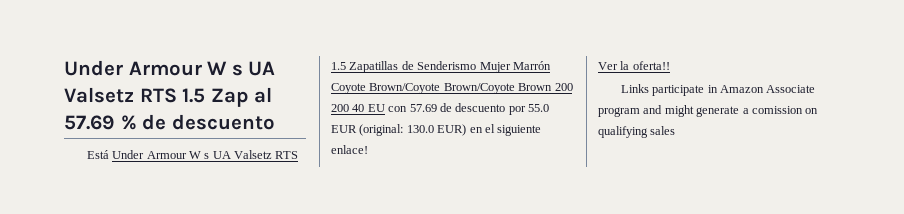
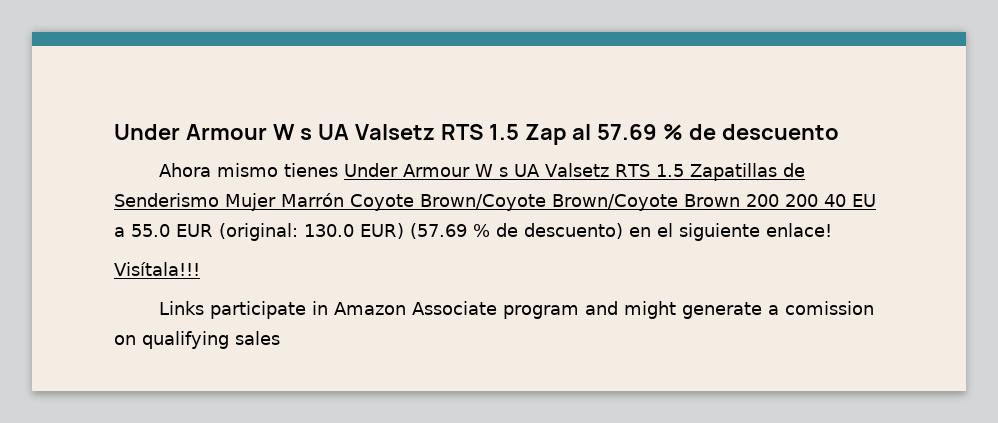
- Está Under Armour W s UA Valsetz RTS 1.5 Zapatillas de Senderismo Mujer Marrón Coyote Brown/Coyote Brown/Coyote Brown 200 200 40 EU con 57.69 de descuento por 55.0 EUR (original: 130.0 EUR) en el siguiente enlace!
+ Ahora mismo tienes Under Armour W s UA Valsetz RTS 1.5 Zapatillas de Senderismo Mujer Marrón Coyote Brown/Coyote Brown/Coyote Brown 200 200 40 EU a 55.0 EUR (original: 130.0 EUR) (57.69 % de descuento) en el siguiente enlace!
- Ver la oferta!!
+ Visítala!!!

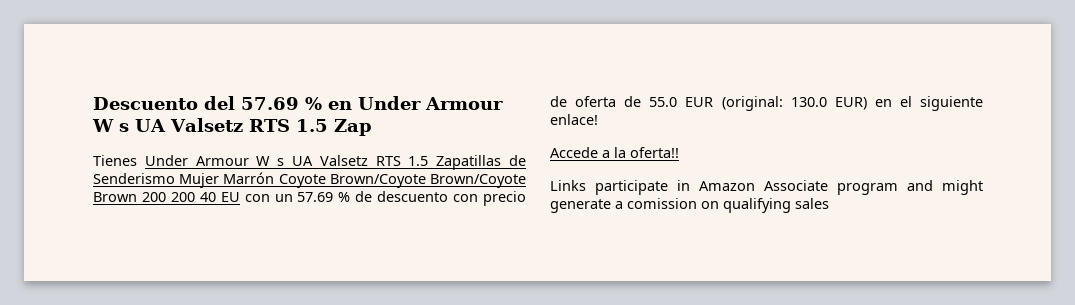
- Under Armour W s UA Valsetz RTS 1.5 Zap al 57.69 % de descuento
- Ahora mismo tienes Under Armour W s UA Valsetz RTS 1.5 Zapatillas de Senderismo Mujer Marrón Coyote Brown/Coyote Brown/Coyote Brown 200 200 40 EU a 55.0 EUR (original: 130.0 EUR) (57.69 % de descuento) en el siguiente enlace!
+ Descuento del 57.69 % en Under Armour W s UA Valsetz RTS 1.5 Zap
+ Tienes Under Armour W s UA Valsetz RTS 1.5 Zapatillas de Senderismo Mujer Marrón Coyote Brown/Coyote Brown/Coyote Brown 200 200 40 EU con un 57.69 % de descuento con precio de oferta de 55.0 EUR (original: 130.0 EUR) en el siguiente enlace!
- Visítala!!!
+ Accede a la oferta!!

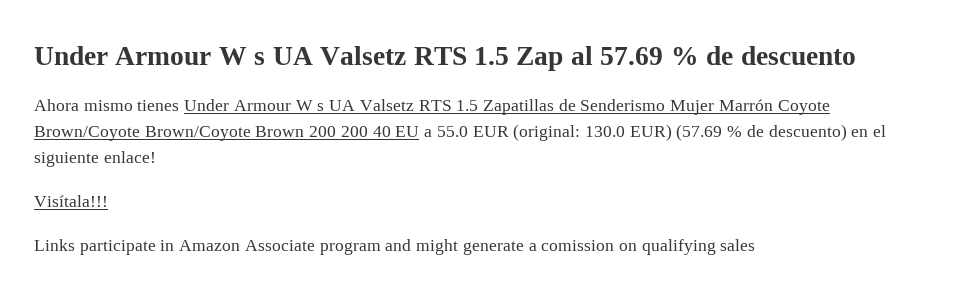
- Descuento del 57.69 % en Under Armour W s UA Valsetz RTS 1.5 Zap
- Tienes Under Armour W s UA Valsetz RTS 1.5 Zapatillas de Senderismo Mujer Marrón Coyote Brown/Coyote Brown/Coyote Brown 200 200 40 EU con un 57.69 % de descuento con precio de oferta de 55.0 EUR (original: 130.0 EUR) en el siguiente enlace!
+ Under Armour W s UA Valsetz RTS 1.5 Zap al 57.69 % de descuento
+ Ahora mismo tienes Under Armour W s UA Valsetz RTS 1.5 Zapatillas de Senderismo Mujer Marrón Coyote Brown/Coyote Brown/Coyote Brown 200 200 40 EU a 55.0 EUR (original: 130.0 EUR) (57.69 % de descuento) en el siguiente enlace!
- Accede a la oferta!!
+ Visítala!!!

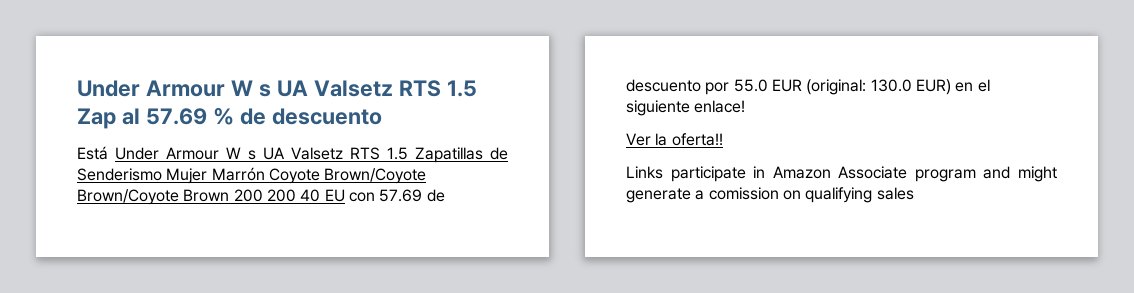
- Ahora mismo tienes Under Armour W s UA Valsetz RTS 1.5 Zapatillas de Senderismo Mujer Marrón Coyote Brown/Coyote Brown/Coyote Brown 200 200 40 EU a 55.0 EUR (original: 130.0 EUR) (57.69 % de descuento) en el siguiente enlace!
+ Está Under Armour W s UA Valsetz RTS 1.5 Zapatillas de Senderismo Mujer Marrón Coyote Brown/Coyote Brown/Coyote Brown 200 200 40 EU con 57.69 de descuento por 55.0 EUR (original: 130.0 EUR) en el siguiente enlace!
- Visítala!!!
+ Ver la oferta!!

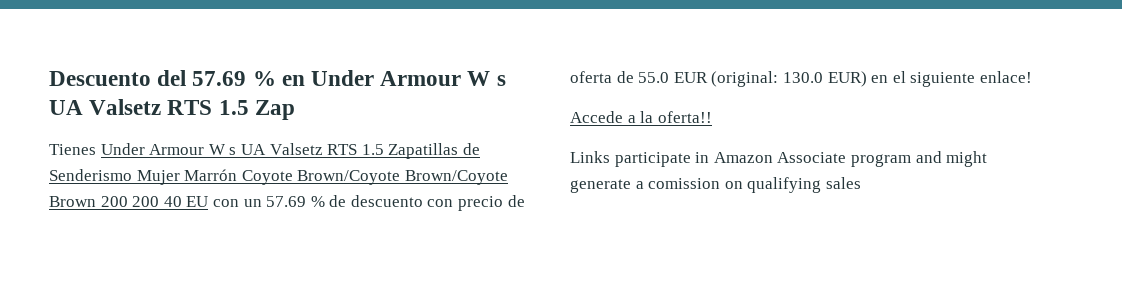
- Under Armour W s UA Valsetz RTS 1.5 Zap al 57.69 % de descuento
- Está Under Armour W s UA Valsetz RTS 1.5 Zapatillas de Senderismo Mujer Marrón Coyote Brown/Coyote Brown/Coyote Brown 200 200 40 EU con 57.69 de descuento por 55.0 EUR (original: 130.0 EUR) en el siguiente enlace!
+ Descuento del 57.69 % en Under Armour W s UA Valsetz RTS 1.5 Zap
+ Tienes Under Armour W s UA Valsetz RTS 1.5 Zapatillas de Senderismo Mujer Marrón Coyote Brown/Coyote Brown/Coyote Brown 200 200 40 EU con un 57.69 % de descuento con precio de oferta de 55.0 EUR (original: 130.0 EUR) en el siguiente enlace!
- Ver la oferta!!
+ Accede a la oferta!!

